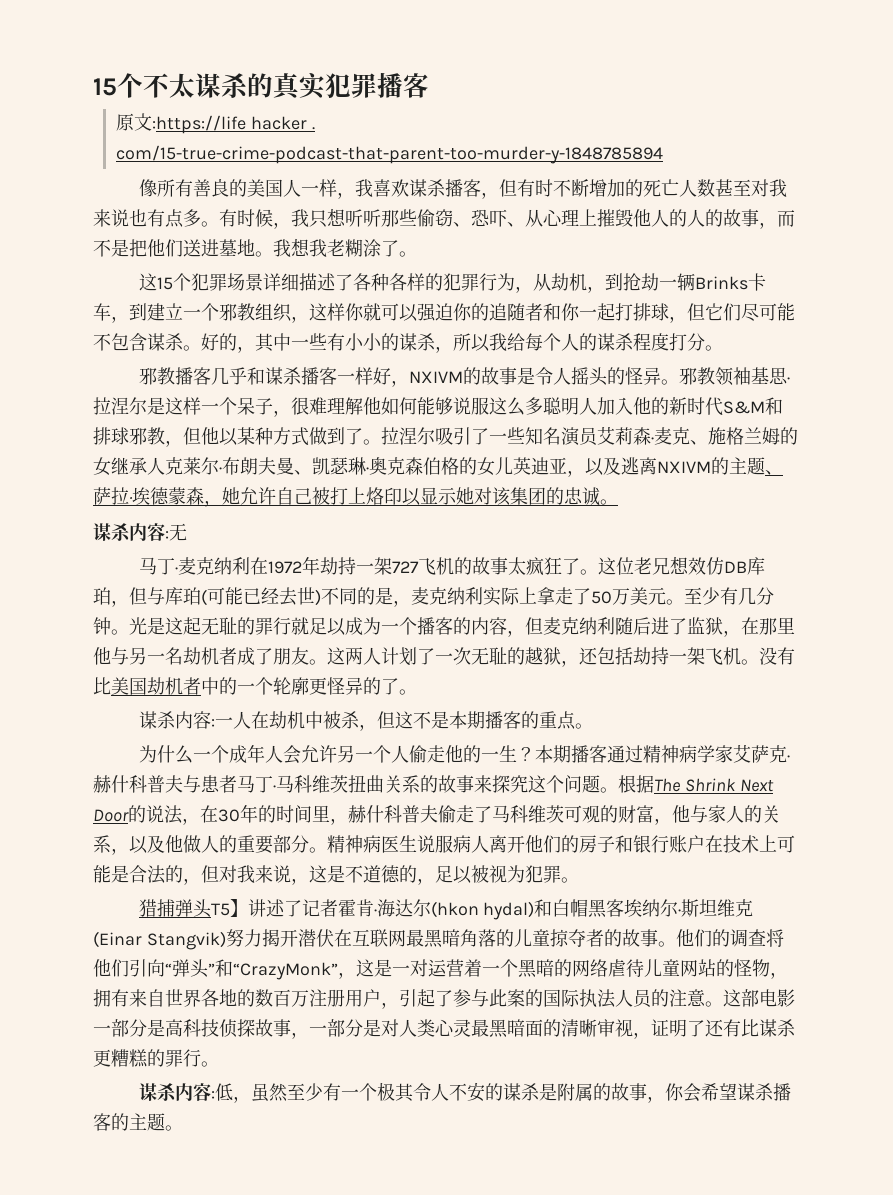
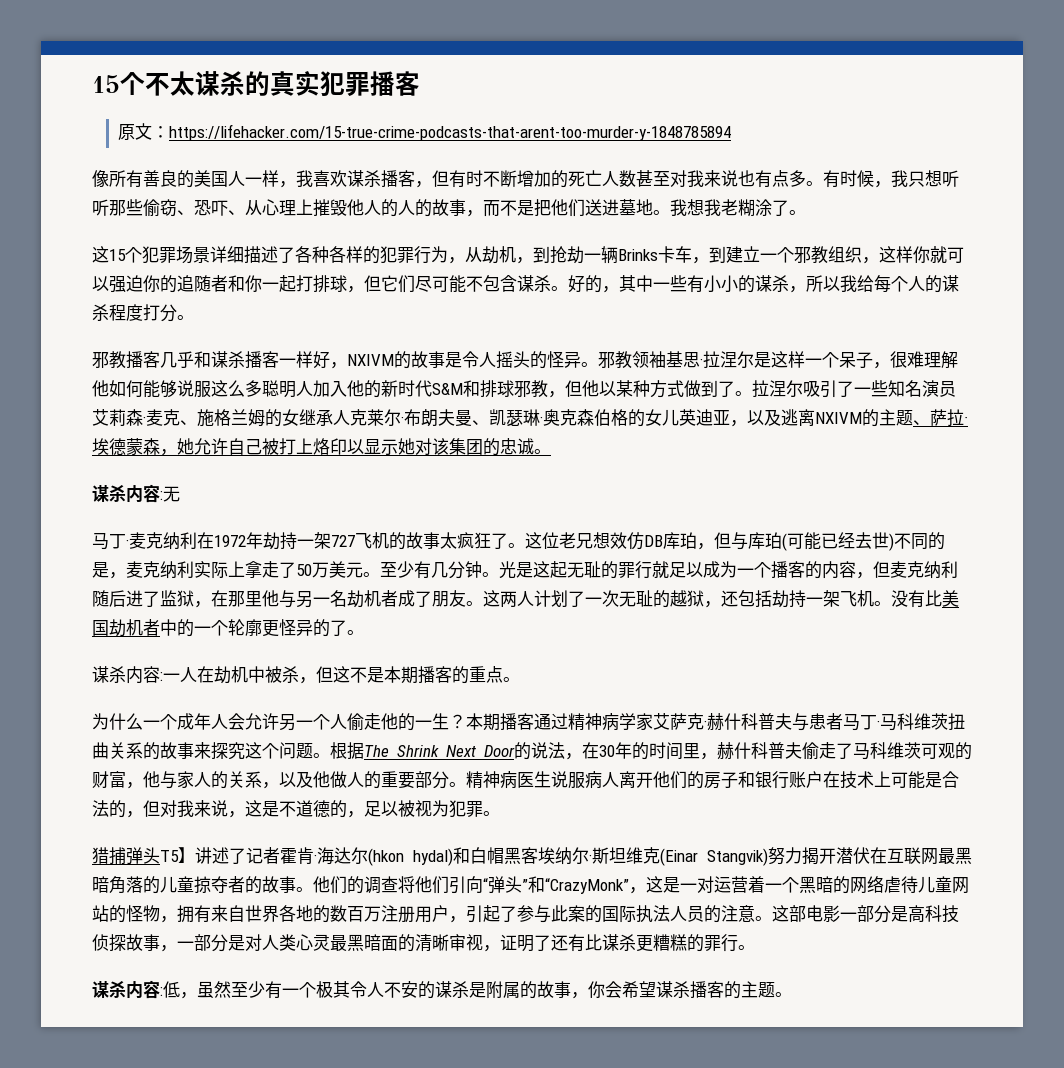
- 原文:https://life hacker . com/15-true-crime-podcast-that-parent-too-murder-y-1848785894
+ 原文：https://lifehacker.com/15-true-crime-podcasts-that-arent-too-murder-y-1848785894

